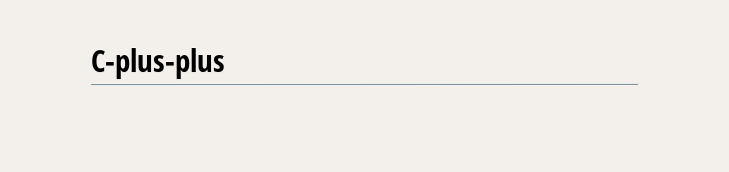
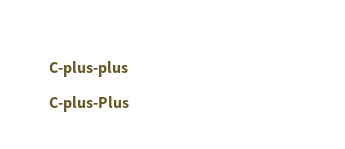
+ C-plus-Plus

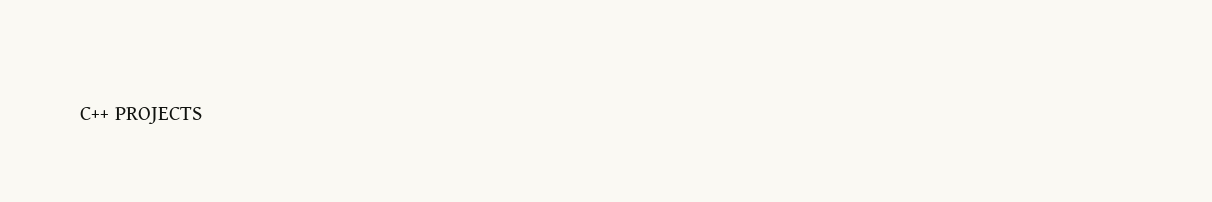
- C-plus-plus
- C-plus-Plus
+ C++ PROJECTS

